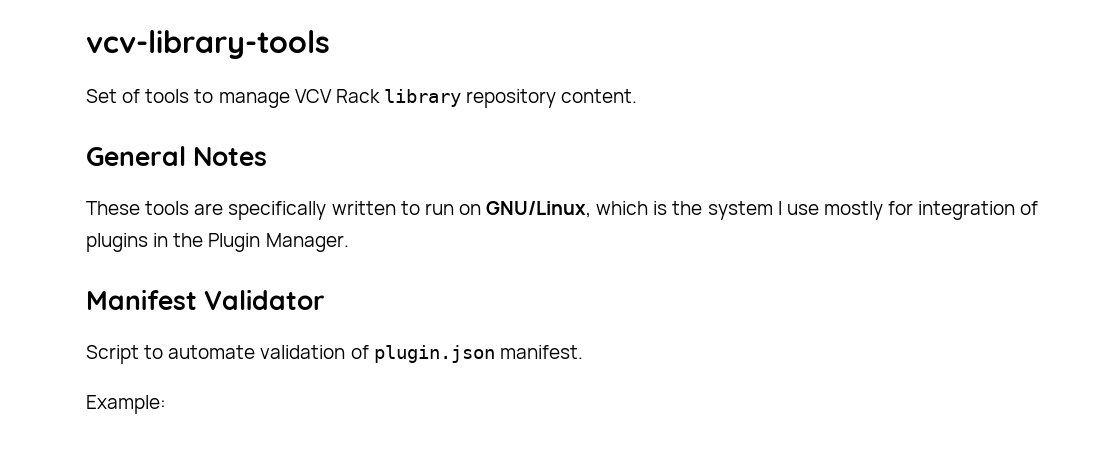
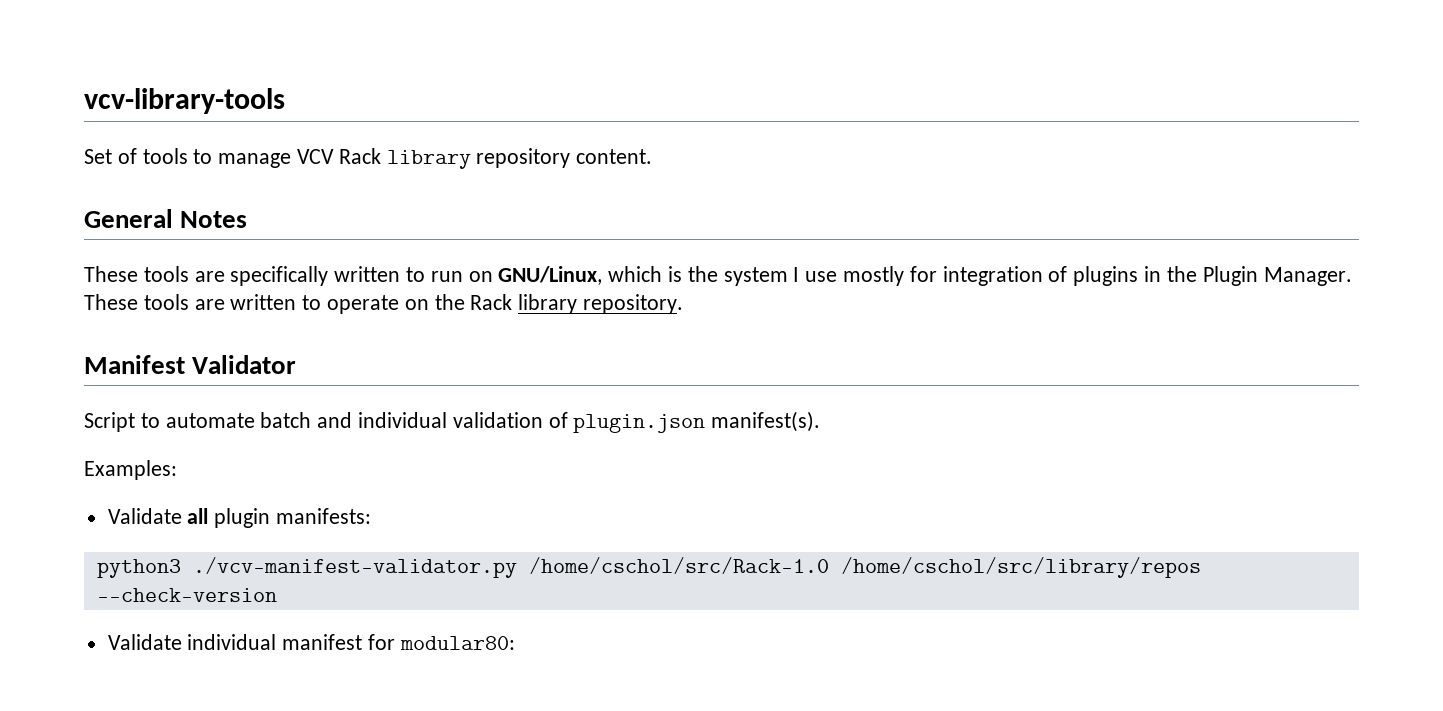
+ These tools are written to operate on the Rack library repository.
- Script to automate validation of plugin.json manifest.
- Example:
+ Script to automate batch and individual validation of plugin.json manifest(s).
+ Examples:
+ Validate all plugin manifests:
+ python3 ./vcv-manifest-validator.py /home/cschol/src/Rack-1.0 /home/cschol/src/library/repos --check-version
+ Validate individual manifest for modular80:

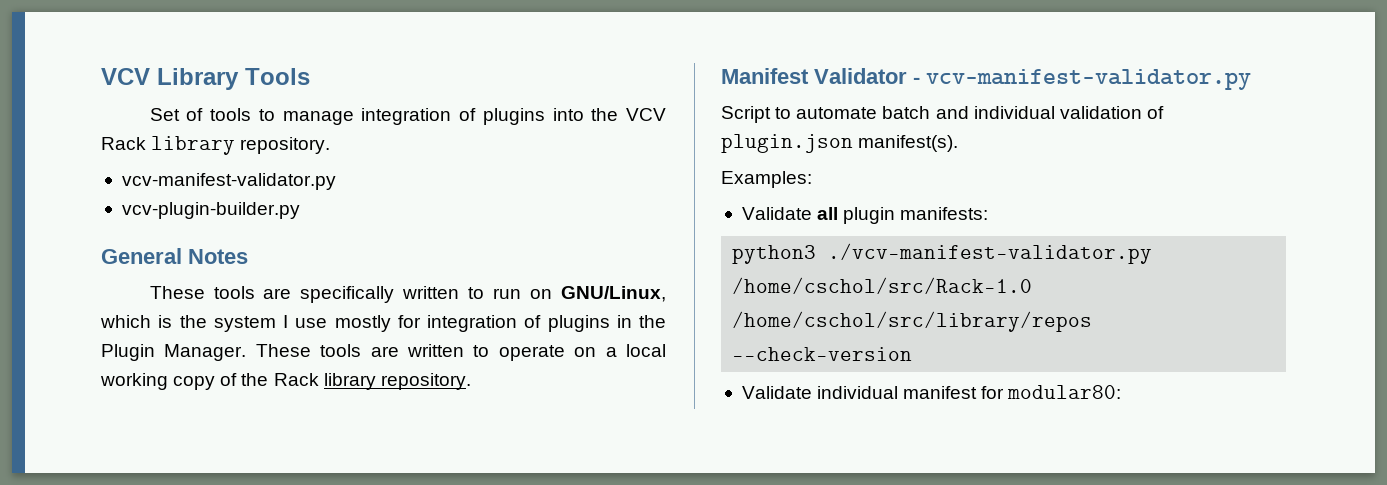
- vcv-library-tools
+ VCV Library Tools
- Set of tools to manage VCV Rack library repository content.
+ Set of tools to manage integration of plugins into the VCV Rack library repository.
+ vcv-manifest-validator.py
+ vcv-plugin-builder.py
- These tools are written to operate on the Rack library repository.
+ These tools are written to operate on a local working copy of the Rack library repository.
- Manifest Validator
+ Manifest Validator - vcv-manifest-validator.py

